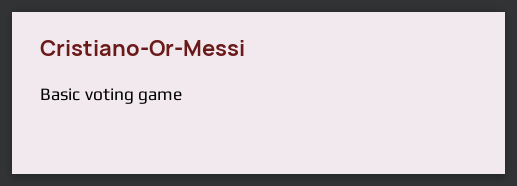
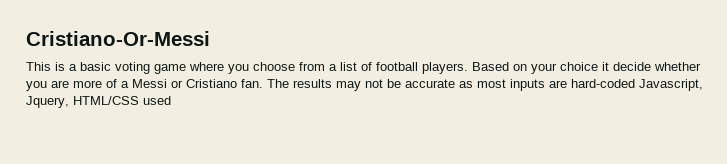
- Basic voting game
+ This is a basic voting game where you choose from a list of football players. Based on your choice it decide whether you are more of a Messi or Cristiano fan. The results may not be accurate as most inputs are hard-coded Javascript, Jquery, HTML/CSS used

